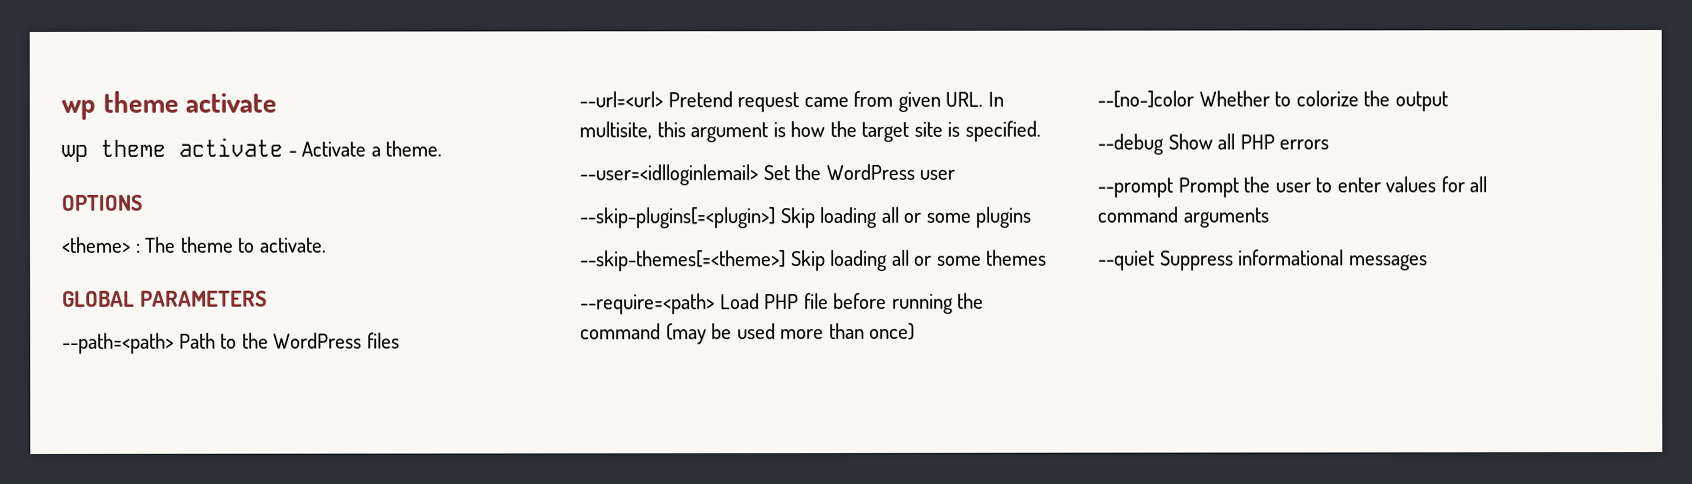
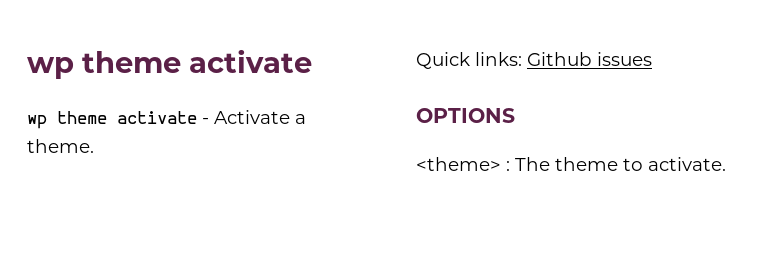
+ Quick links: Github issues
- GLOBAL PARAMETERS
- --path=<path> Path to the WordPress files
- --url=<url> Pretend request came from given URL. In multisite, this argument is how the target site is specified.
- --user=<id|login|email> Set the WordPress user
- --skip-plugins[=<plugin>] Skip loading all or some plugins
- --skip-themes[=<theme>] Skip loading all or some themes
- --require=<path> Load PHP file before running the command (may be used more than once)
- --[no-]color Whether to colorize the output
- --debug Show all PHP errors
- --prompt Prompt the user to enter values for all command arguments
- --quiet Suppress informational messages

